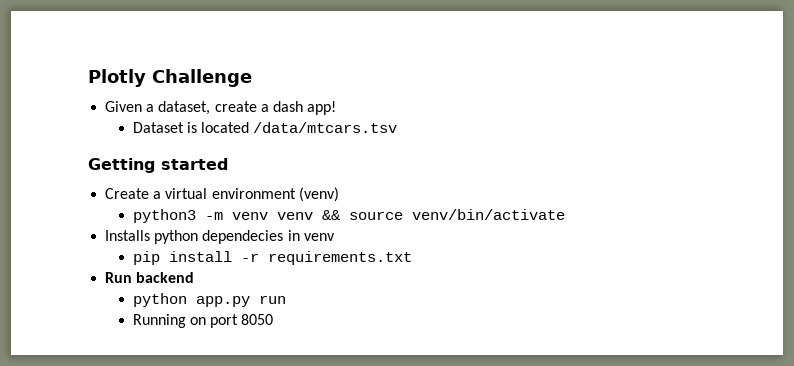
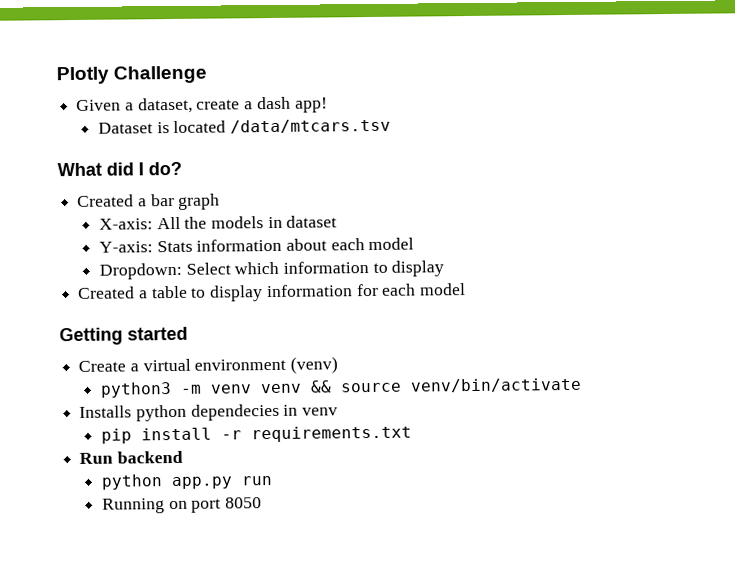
+ What did I do?
+ Created a bar graph
+ X-axis: All the models in dataset
+ Y-axis: Stats information about each model
+ Dropdown: Select which information to display
+ Created a table to display information for each model

